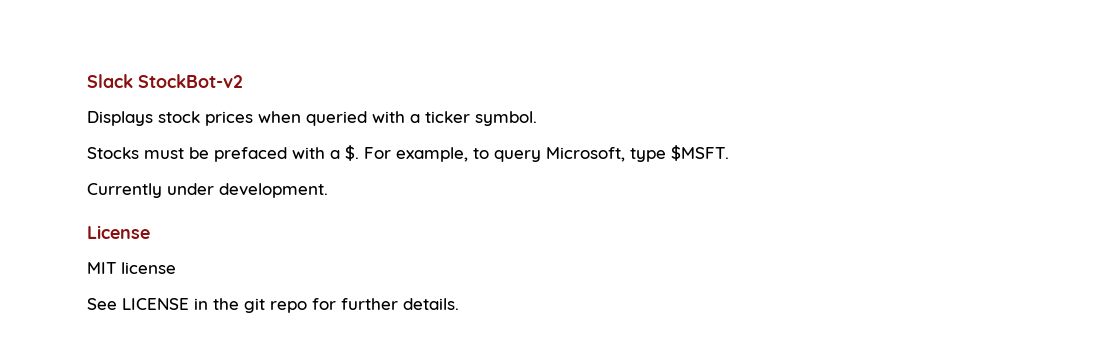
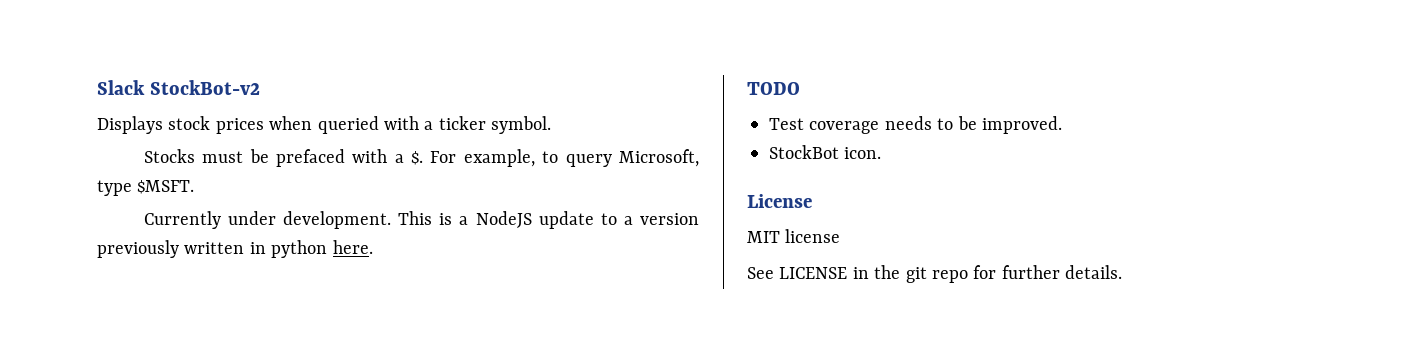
+ This is a NodeJS update to a version previously written in python here.
+ TODO
+ Test coverage needs to be improved.
+ StockBot icon.

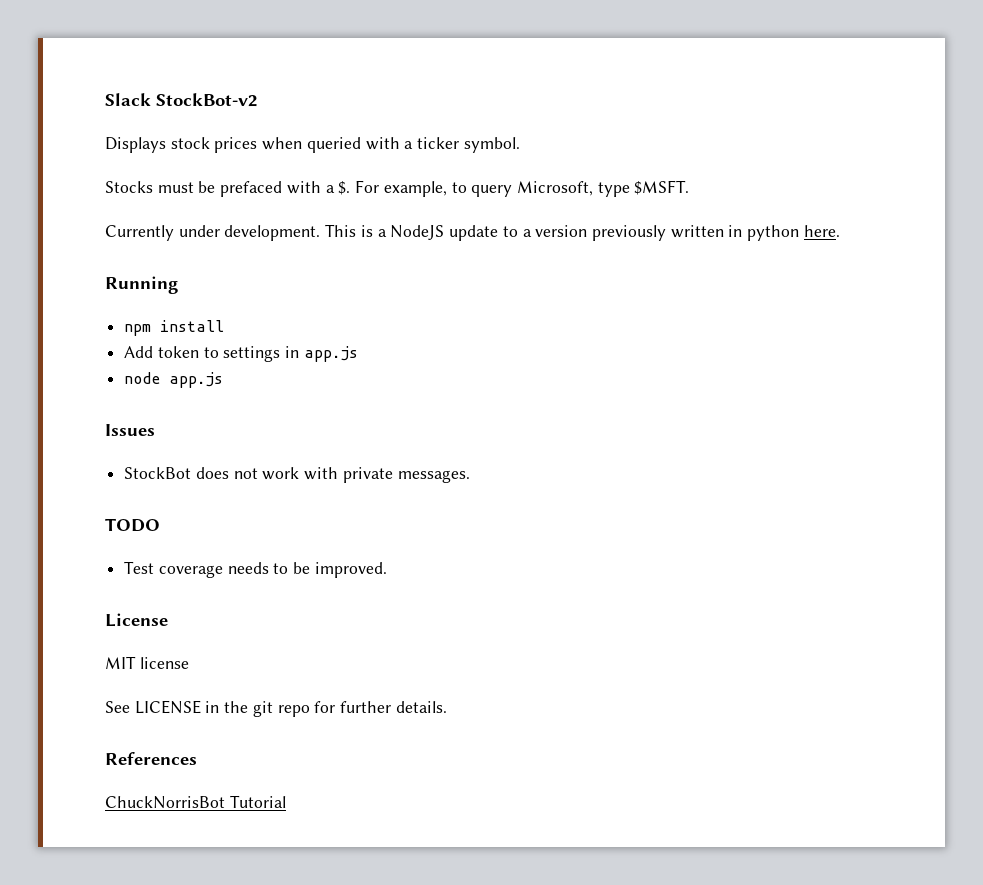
+ Running
+ npm install
+ Add token to settings in app.js
+ node app.js
+ Issues
+ StockBot does not work with private messages.
- StockBot icon.
+ References
+ ChuckNorrisBot Tutorial

